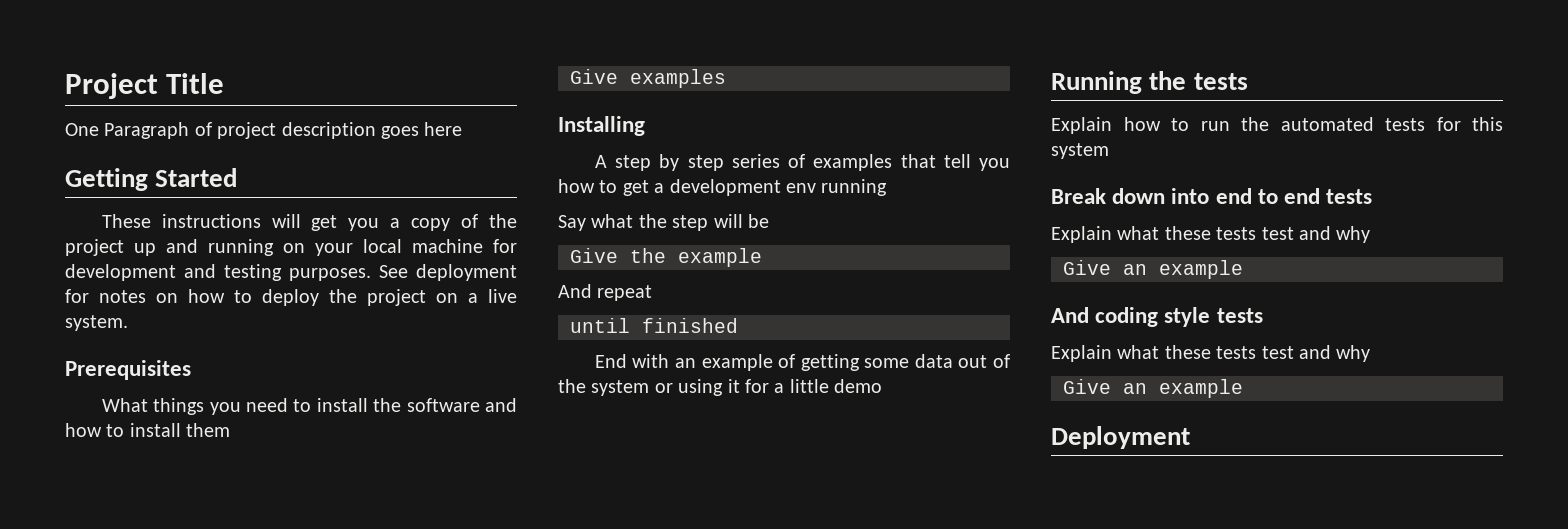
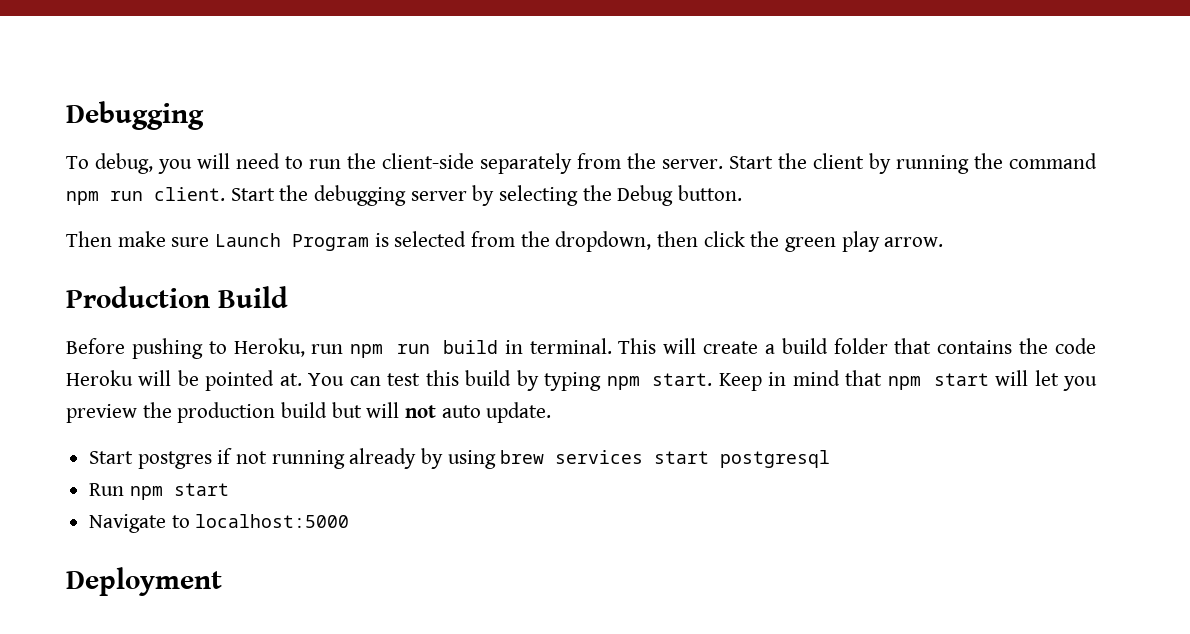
- Project Title
- One Paragraph of project description goes here
- Getting Started
- These instructions will get you a copy of the project up and running on your local machine for development and testing purposes. See deployment for notes on how to deploy the project on a live system.
- Prerequisites
- What things you need to install the software and how to install them
- Give examples
- Installing
- A step by step series of examples that tell you how to get a development env running
- Say what the step will be
- Give the example
- And repeat
- until finished
- End with an example of getting some data out of the system or using it for a little demo
- Running the tests
- Explain how to run the automated tests for this system
- Break down into end to end tests
- Explain what these tests test and why
- Give an example
- And coding style tests
- Explain what these tests test and why
- Give an example
+ Debugging
+ To debug, you will need to run the client-side separately from the server. Start the client by running the command npm run client. Start the debugging server by selecting the Debug button.
+ Then make sure Launch Program is selected from the dropdown, then click the green play arrow.
+ Production Build
+ Before pushing to Heroku, run npm run build in terminal. This will create a build folder that contains the code Heroku will be pointed at. You can test this build by typing npm start. Keep in mind that npm start will let you preview the production build but will not auto update.
+ Start postgres if not running already by using brew services start postgresql
+ Run npm start
+ Navigate to localhost:5000

